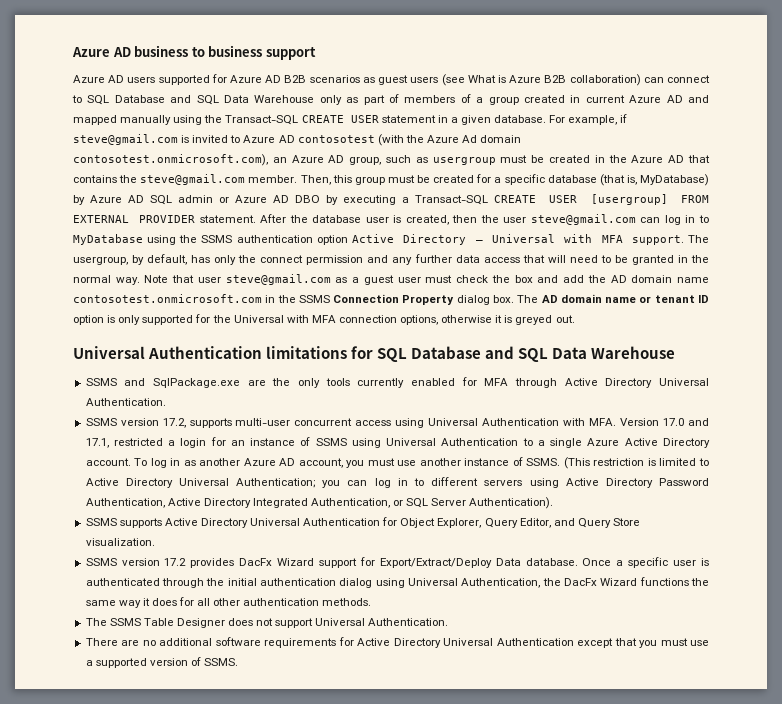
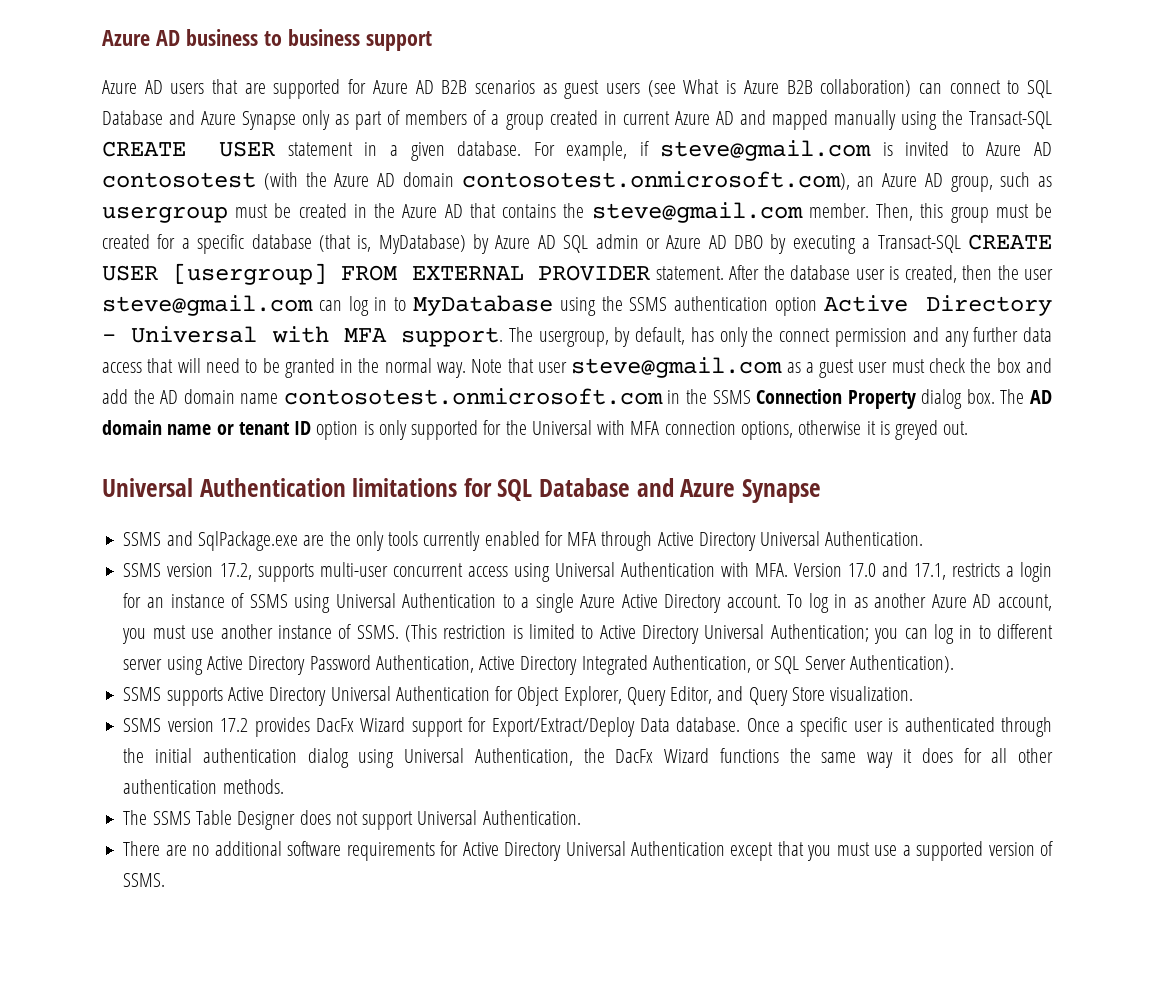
- Azure AD users supported for Azure AD B2B scenarios as guest users (see What is Azure B2B collaboration) can connect to SQL Database and SQL Data Warehouse only as part of members of a group created in current Azure AD and mapped manually using the Transact-SQL CREATE USER statement in a given database.
+ Azure AD users that are supported for Azure AD B2B scenarios as guest users (see What is Azure B2B collaboration) can connect to SQL Database and Azure Synapse only as part of members of a group created in current Azure AD and mapped manually using the Transact-SQL CREATE USER statement in a given database.
- For example, if steve@gmail.com is invited to Azure AD contosotest (with the Azure Ad domain contosotest.onmicrosoft.com), an Azure AD group, such as usergroup must be created in the Azure AD that contains the steve@gmail.com member.
+ For example, if steve@gmail.com is invited to Azure AD contosotest (with the Azure AD domain contosotest.onmicrosoft.com), an Azure AD group, such as usergroup must be created in the Azure AD that contains the steve@gmail.com member.
- Universal Authentication limitations for SQL Database and SQL Data Warehouse
+ Universal Authentication limitations for SQL Database and Azure Synapse
- SSMS version 17.2, supports multi-user concurrent access using Universal Authentication with MFA. Version 17.0 and 17.1, restricted a login for an instance of SSMS using Universal Authentication to a single Azure Active Directory account.
+ SSMS version 17.2, supports multi-user concurrent access using Universal Authentication with MFA. Version 17.0 and 17.1, restricts a login for an instance of SSMS using Universal Authentication to a single Azure Active Directory account.
- (This restriction is limited to Active Directory Universal Authentication; you can log in to different servers using Active Directory Password Authentication, Active Directory Integrated Authentication, or SQL Server Authentication).
+ (This restriction is limited to Active Directory Universal Authentication; you can log in to different server using Active Directory Password Authentication, Active Directory Integrated Authentication, or SQL Server Authentication).

